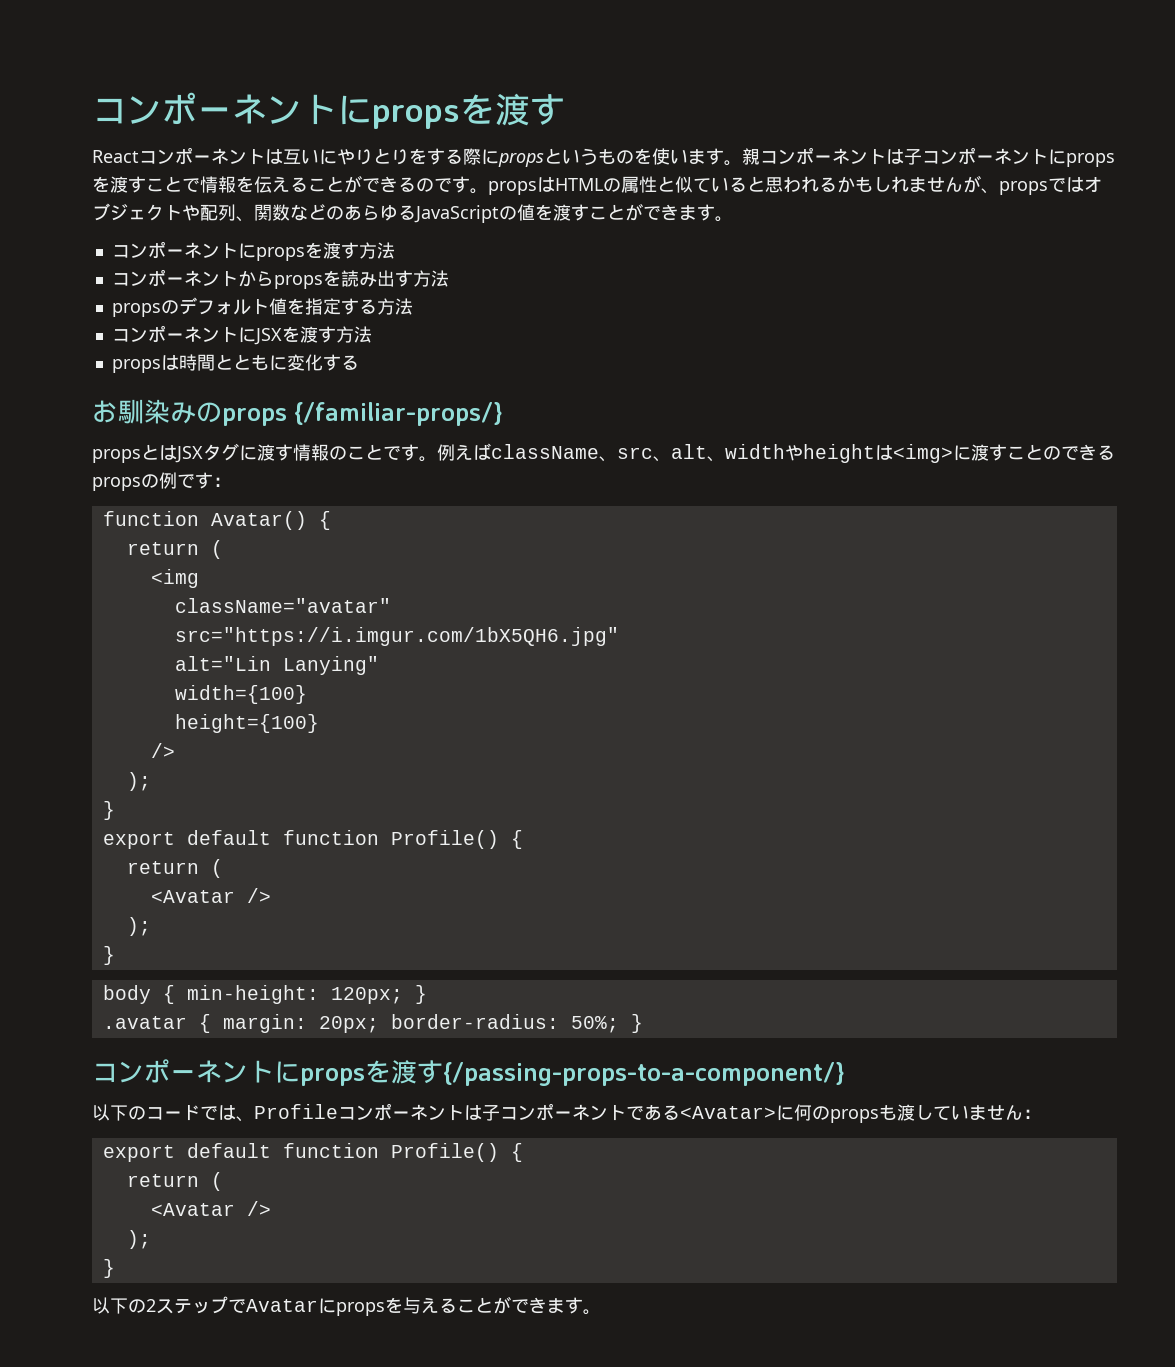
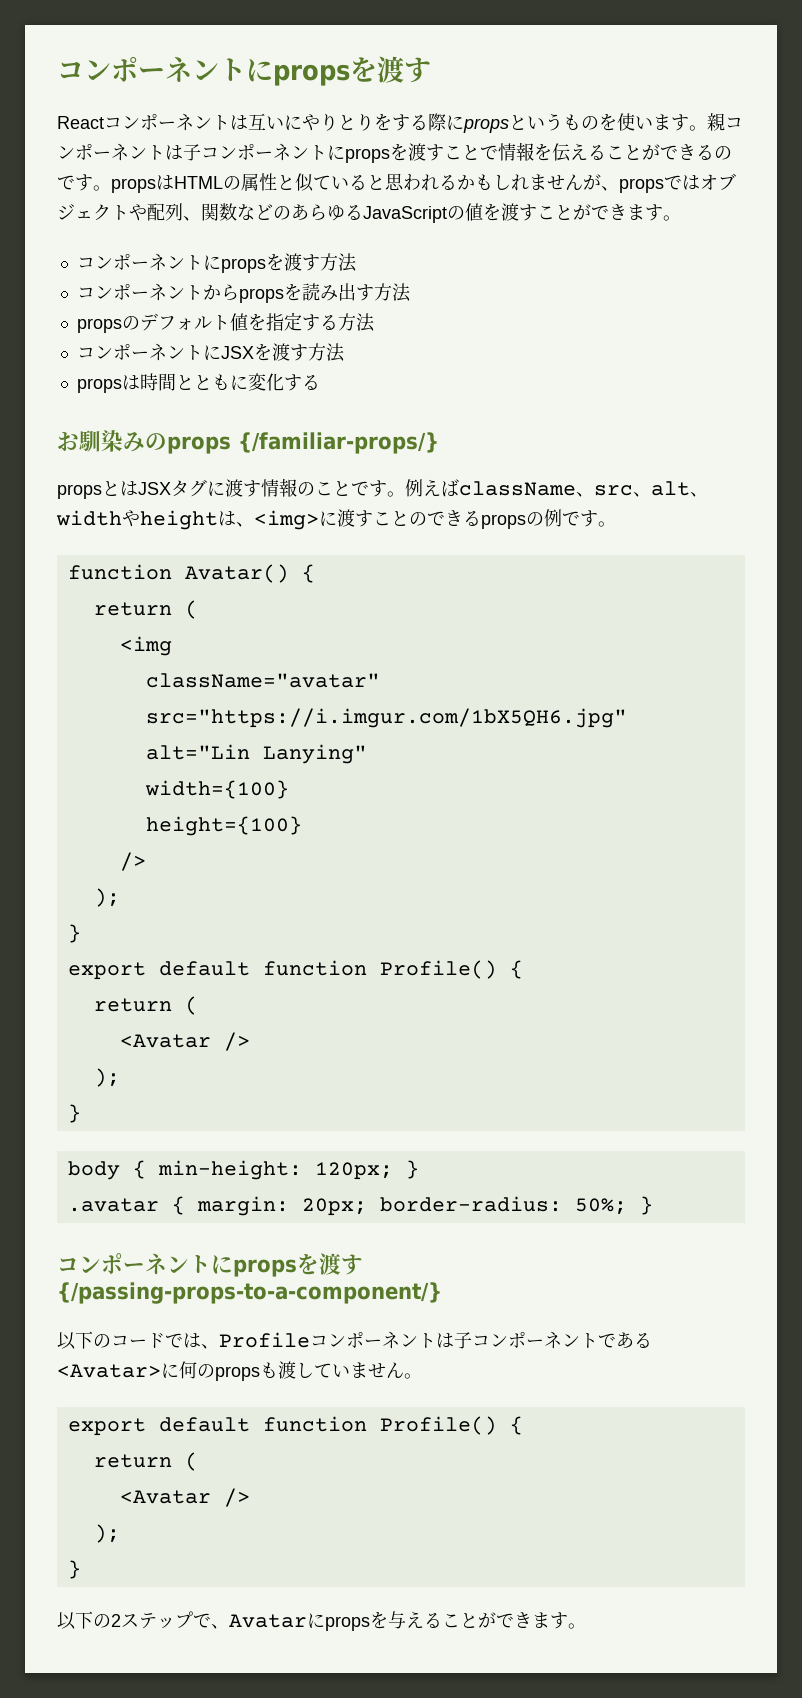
- 例えばclassName、src、alt、widthやheightは<img>に渡すことのできるpropsの例です：
+ 例えばclassName、src、alt、widthやheightは、<img>に渡すことのできるpropsの例です。
- 以下のコードでは、Profileコンポーネントは子コンポーネントである<Avatar>に何のpropsも渡していません：
+ 以下のコードでは、Profileコンポーネントは子コンポーネントである<Avatar>に何のpropsも渡していません。
- 以下の2ステップでAvatarにpropsを与えることができます。
+ 以下の2ステップで、Avatarにpropsを与えることができます。

